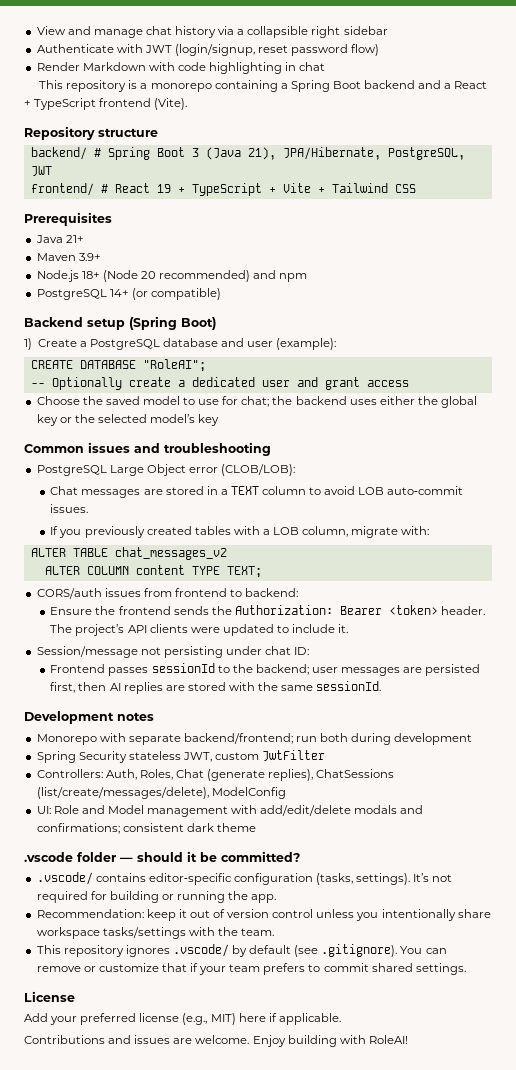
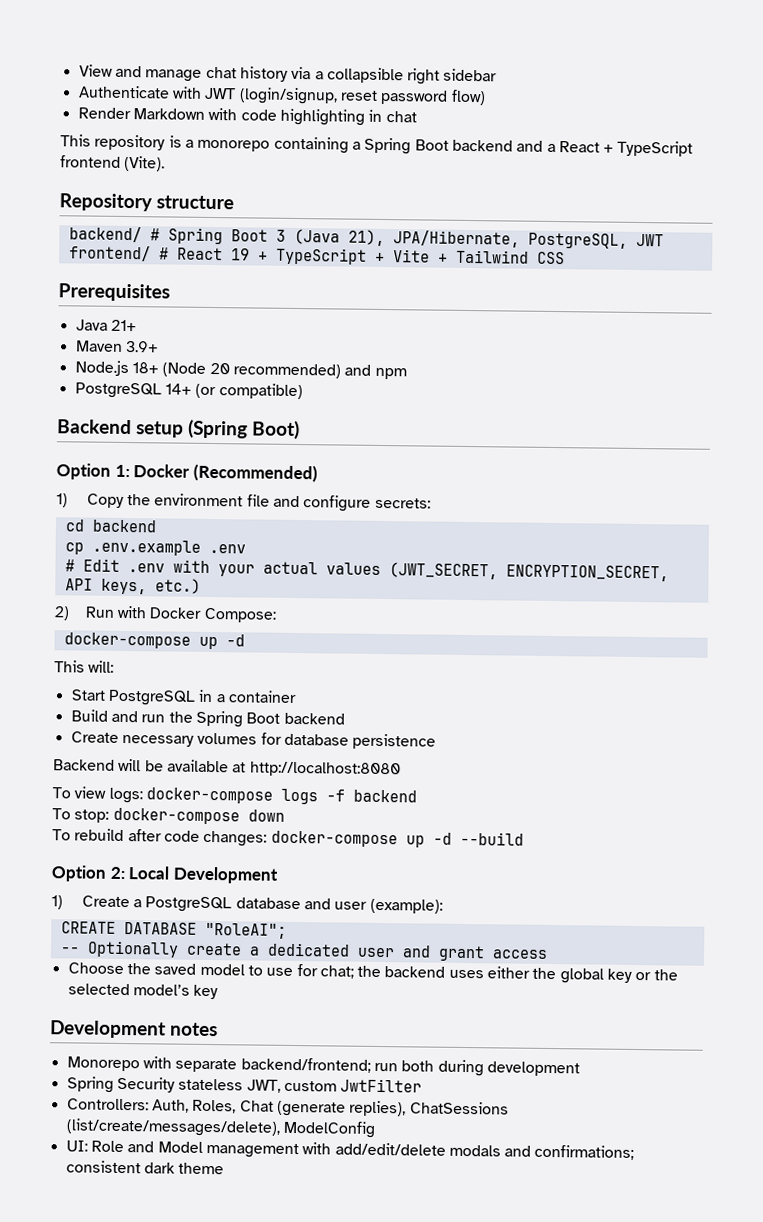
+ Option 1: Docker (Recommended)
+ 1) Copy the environment file and configure secrets:
+ cd backend
+ cp .env.example .env
+ # Edit .env with your actual values (JWT_SECRET, ENCRYPTION_SECRET, API keys, etc.)
+ 2) Run with Docker Compose:
+ docker-compose up -d
+ This will:
+ Start PostgreSQL in a container
+ Build and run the Spring Boot backend
+ Create necessary volumes for database persistence
+ Backend will be available at http://localhost:8080
+ To view logs: docker-compose logs -f backend
+ To stop: docker-compose down
+ To rebuild after code changes: docker-compose up -d --build
+ Option 2: Local Development
- Common issues and troubleshooting
- PostgreSQL Large Object error (CLOB/LOB):
- Chat messages are stored in a TEXT column to avoid LOB auto‑commit issues.
- If you previously created tables with a LOB column, migrate with:
- ALTER TABLE chat_messages_v2
- ALTER COLUMN content TYPE TEXT;
- CORS/auth issues from frontend to backend:
- Ensure the frontend sends the Authorization: Bearer <token> header. The project’s API clients were updated to include it.
- Session/message not persisting under chat ID:
- Frontend passes sessionId to the backend; user messages are persisted first, then AI replies are stored with the same sessionId.
- .vscode folder — should it be committed?
- .vscode/ contains editor‑specific configuration (tasks, settings). It’s not required for building or running the app.
- Recommendation: keep it out of version control unless you intentionally share workspace tasks/settings with the team.
- This repository ignores .vscode/ by default (see .gitignore). You can remove or customize that if your team prefers to commit shared settings.
- License
- Add your preferred license (e.g., MIT) here if applicable.
- Contributions and issues are welcome. Enjoy building with RoleAI!

